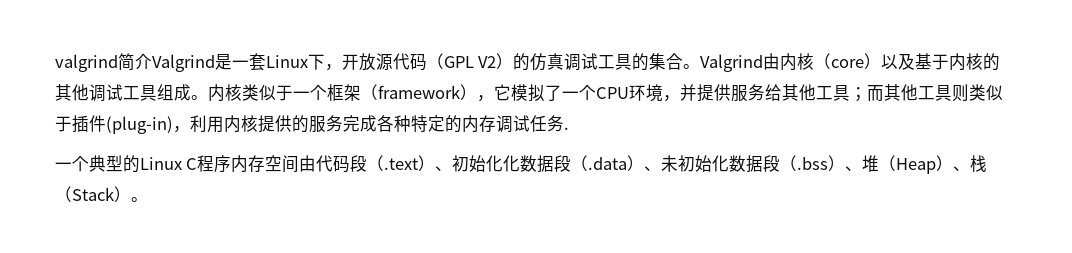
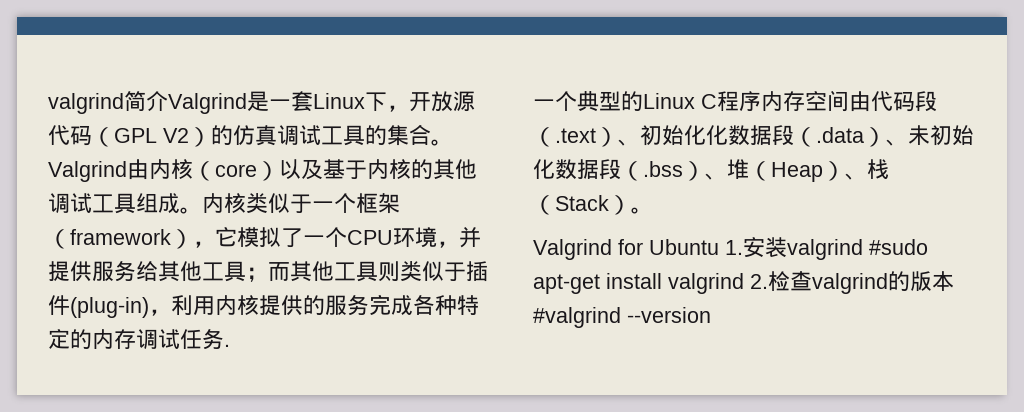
+ Valgrind for Ubuntu 1.安装valgrind #sudo apt-get install valgrind 2.检查valgrind的版本#valgrind --version

